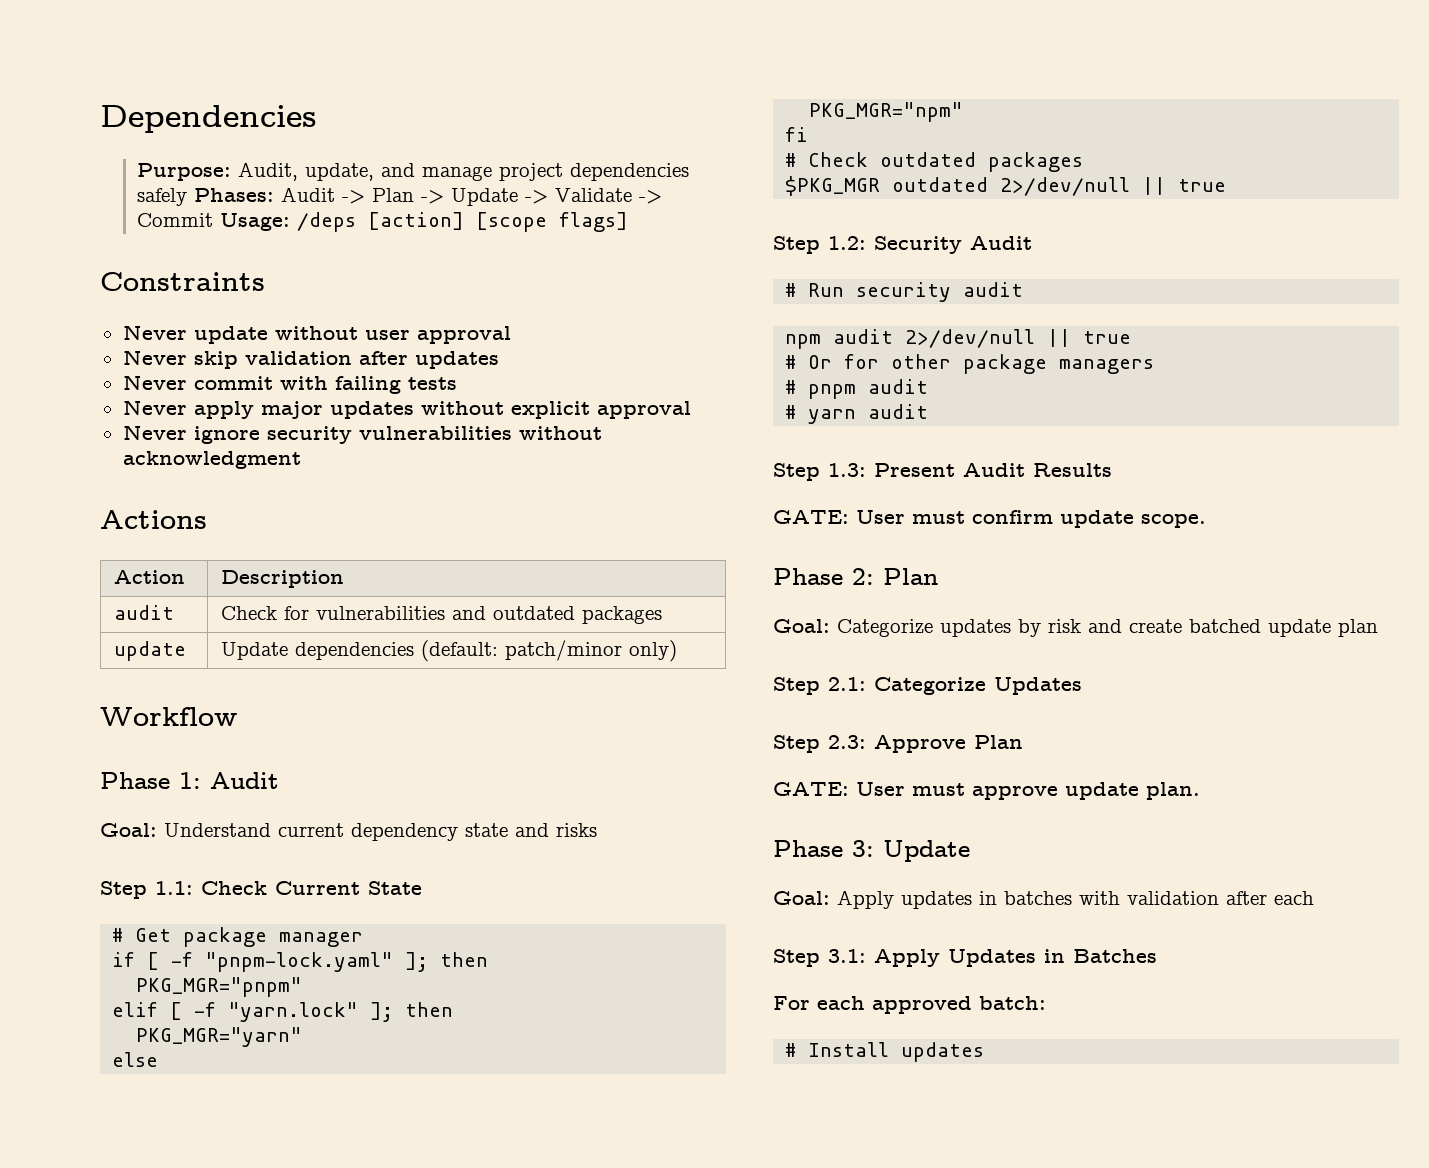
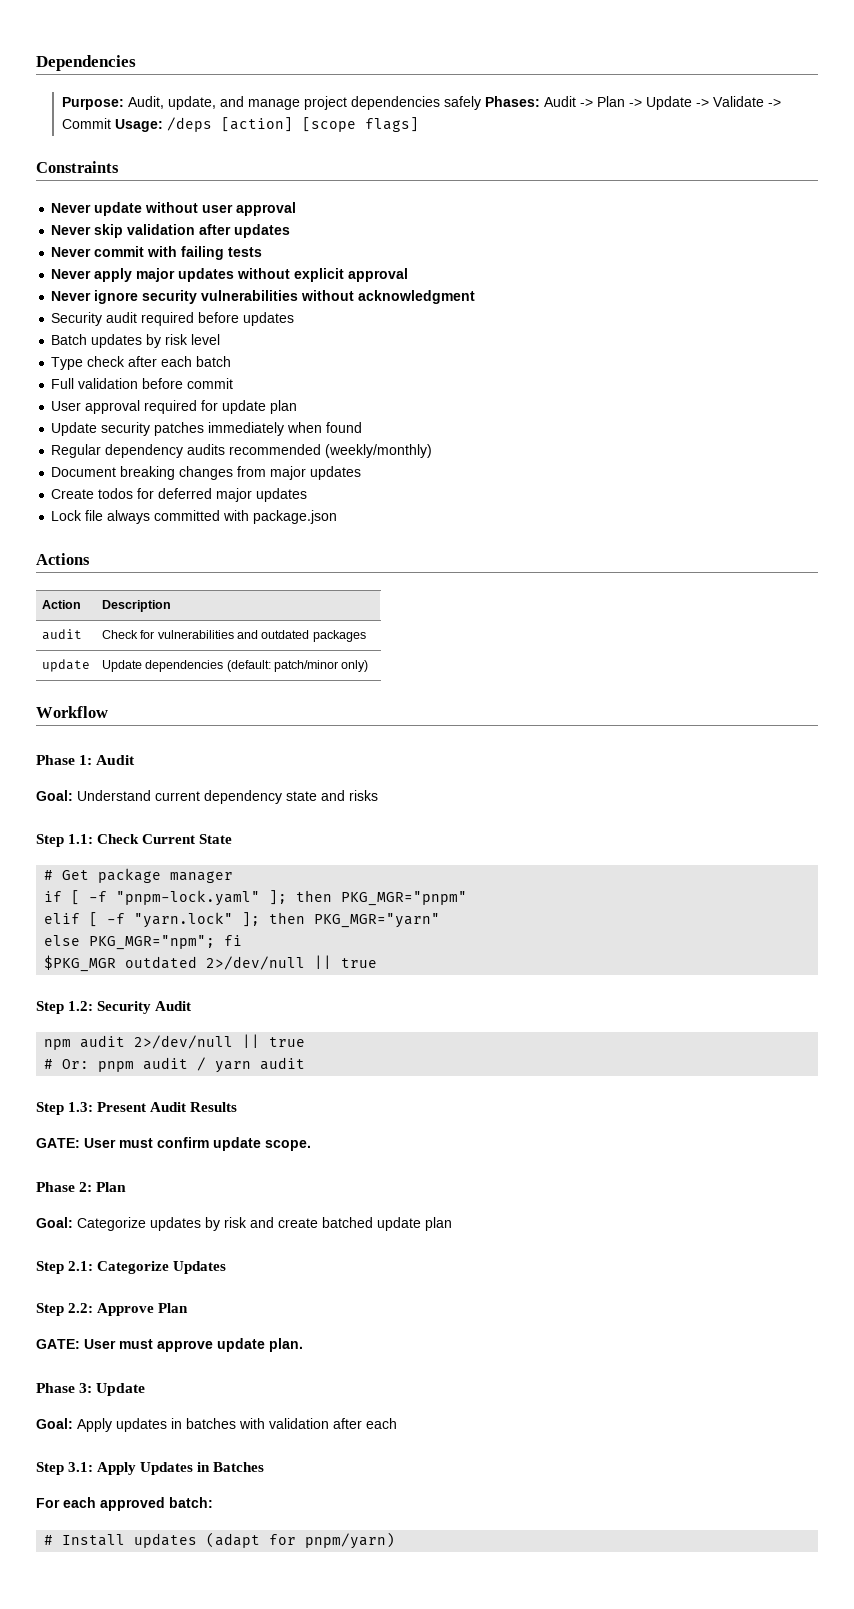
+ Security audit required before updates
+ Batch updates by risk level
+ Type check after each batch
+ Full validation before commit
+ User approval required for update plan
+ Update security patches immediately when found
+ Regular dependency audits recommended (weekly/monthly)
+ Document breaking changes from major updates
+ Create todos for deferred major updates
+ Lock file always committed with package.json
- if [ -f "pnpm-lock.yaml" ]; then
- PKG_MGR="pnpm"
+ if [ -f "pnpm-lock.yaml" ]; then PKG_MGR="pnpm"
- elif [ -f "yarn.lock" ]; then
- PKG_MGR="yarn"
+ elif [ -f "yarn.lock" ]; then PKG_MGR="yarn"
- else
- PKG_MGR="npm"
- fi
+ else PKG_MGR="npm"; fi
- # Check outdated packages
- # Run security audit
- # Or for other package managers
- # pnpm audit
- # yarn audit
+ # Or: pnpm audit / yarn audit
- Step 2.3: Approve Plan
+ Step 2.2: Approve Plan
- # Install updates
+ # Install updates (adapt for pnpm/yarn)

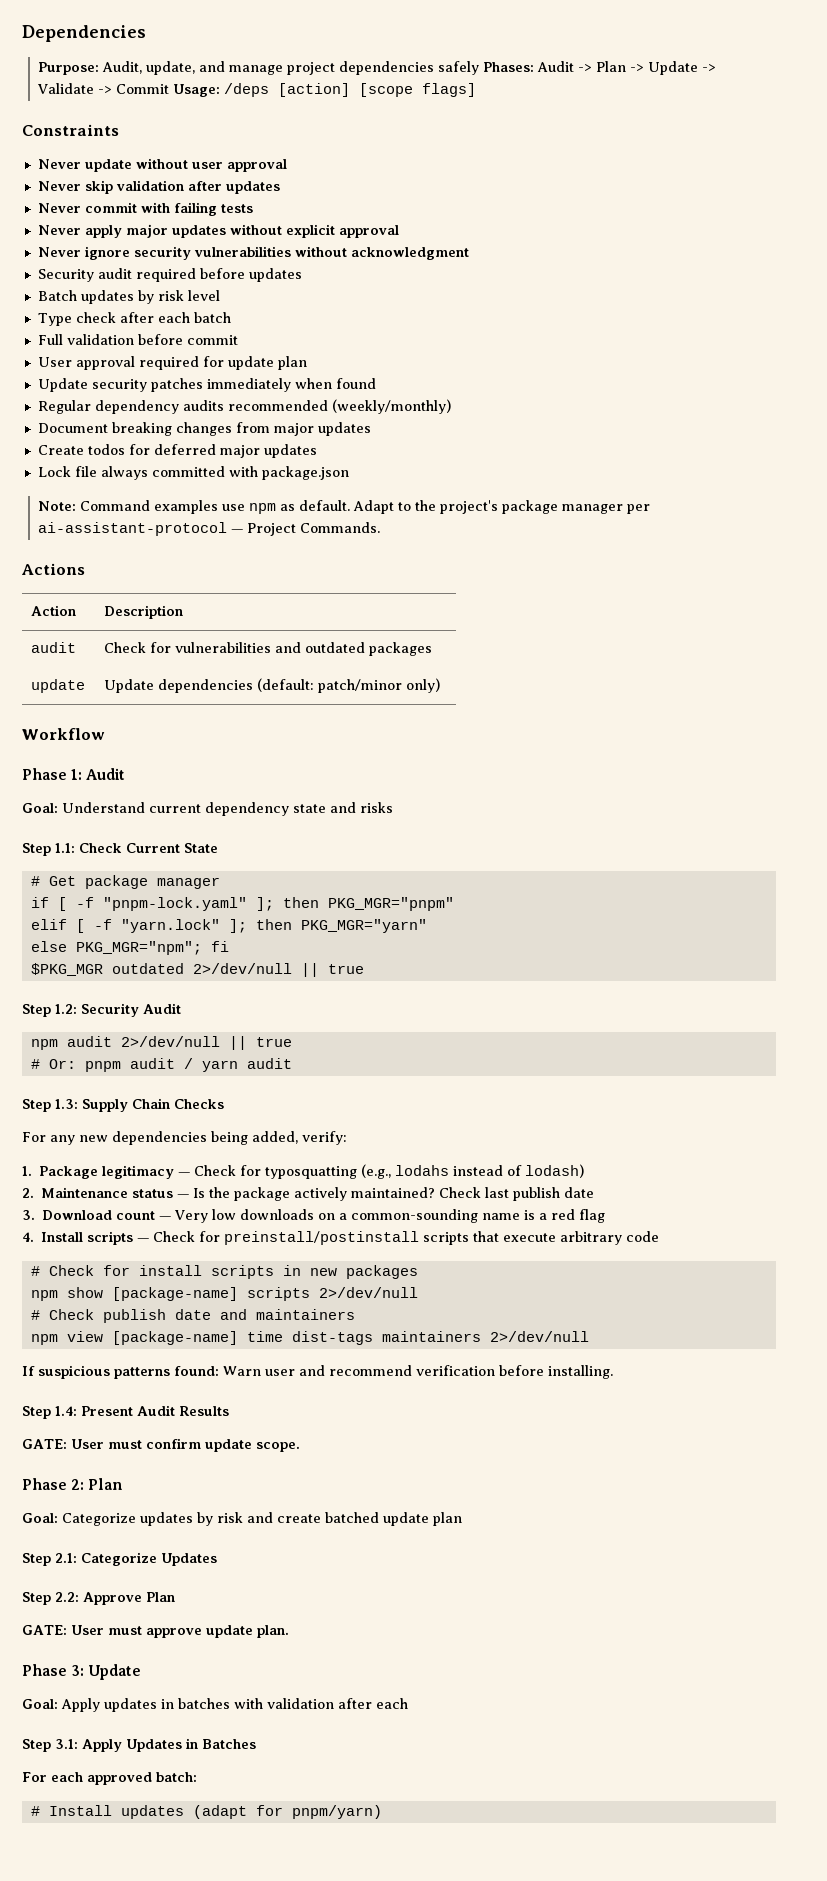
+ Note: Command examples use npm as default. Adapt to the project's package manager per ai-assistant-protocol — Project Commands.
- Step 1.3: Present Audit Results
+ Step 1.3: Supply Chain Checks
+ For any new dependencies being added, verify:
+ 1. Package legitimacy — Check for typosquatting (e.g., lodahs instead of lodash)
+ 2. Maintenance status — Is the package actively maintained? Check last publish date
+ 3. Download count — Very low downloads on a common-sounding name is a red flag
+ 4. Install scripts — Check for preinstall/postinstall scripts that execute arbitrary code
+ # Check for install scripts in new packages
+ npm show [package-name] scripts 2>/dev/null
+ # Check publish date and maintainers
+ npm view [package-name] time dist-tags maintainers 2>/dev/null
+ If suspicious patterns found: Warn user and recommend verification before installing.
+ Step 1.4: Present Audit Results

